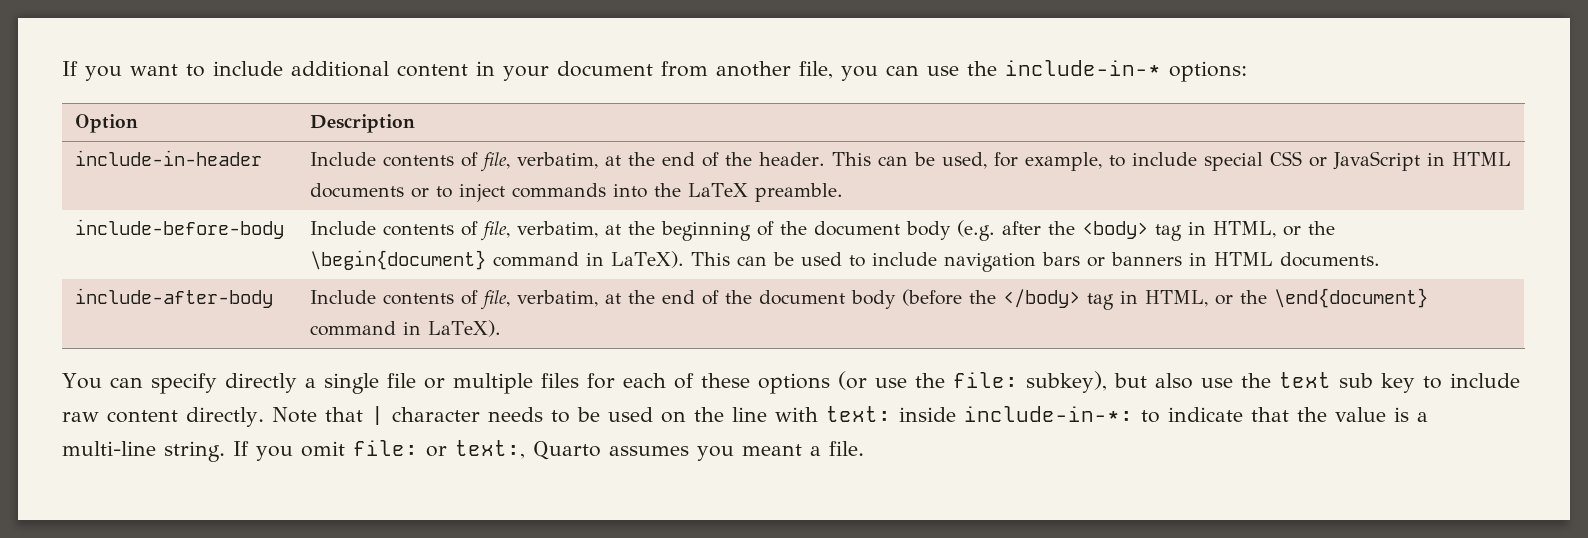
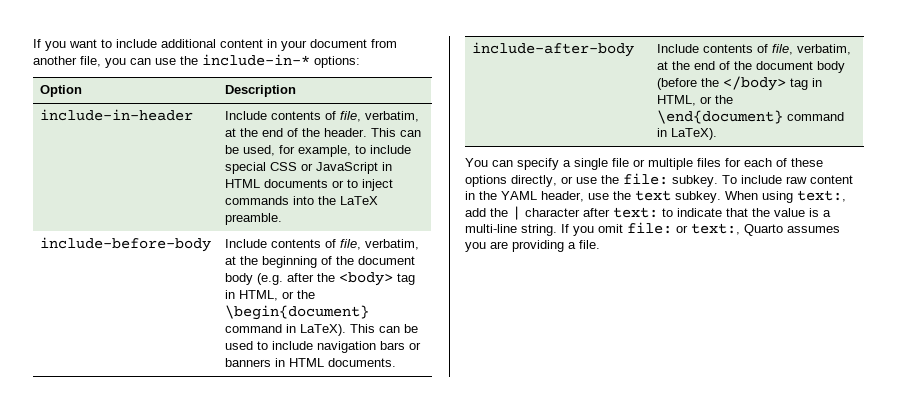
- You can specify directly a single file or multiple files for each of these options (or use the file: subkey), but also use the text sub key to include raw content directly. Note that | character needs to be used on the line with text: inside include-in-*: to indicate that the value is a multi-line string.
+ You can specify a single file or multiple files for each of these options directly, or use the file: subkey. To include raw content in the YAML header, use the text subkey. When using text:, add the | character after text: to indicate that the value is a multi-line string.
- If you omit file: or text:, Quarto assumes you meant a file.
+ If you omit file: or text:, Quarto assumes you are providing a file.

